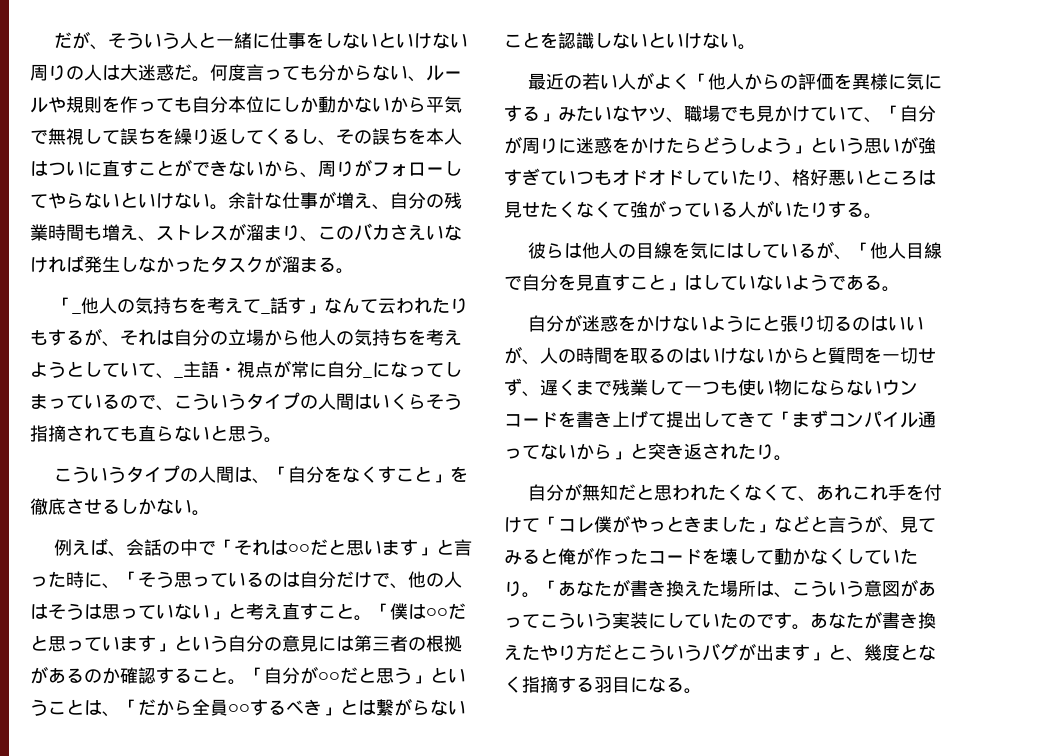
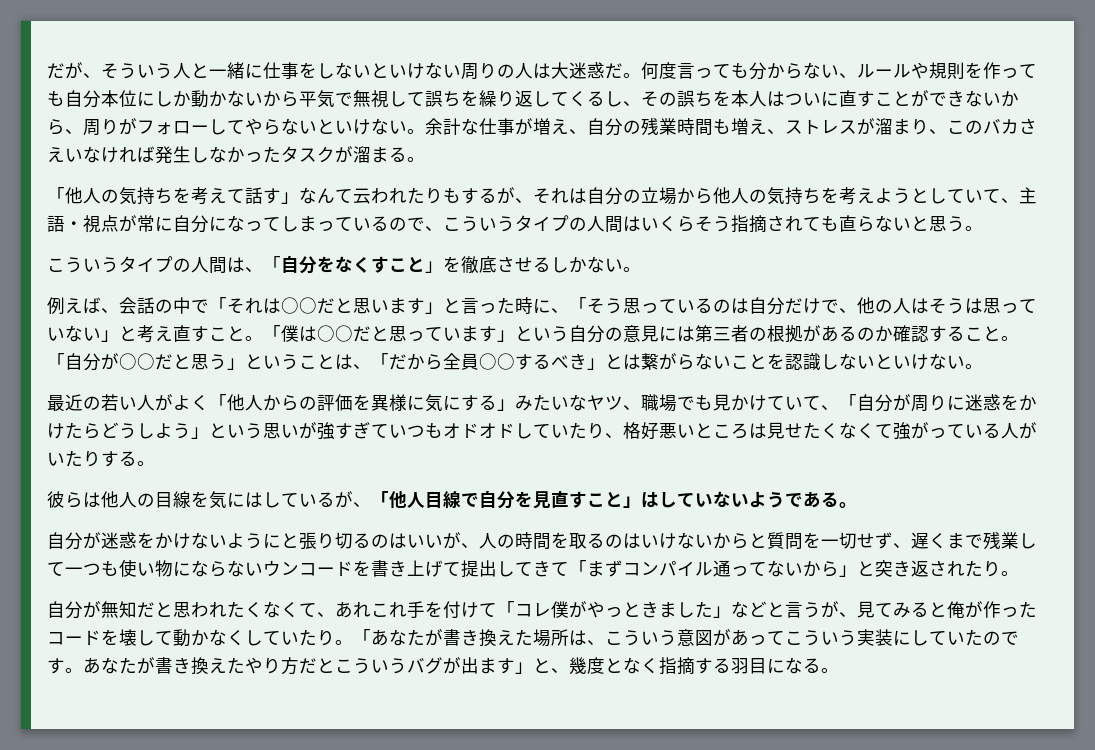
- 「_他人の気持ちを考えて_話す」なんて云われたりもするが、それは自分の立場から他人の気持ちを考えようとしていて、_主語・視点が常に自分_になってしまっているので、こういうタイプの人間はいくらそう指摘されても直らないと思う。
+ 「他人の気持ちを考えて話す」なんて云われたりもするが、それは自分の立場から他人の気持ちを考えようとしていて、主語・視点が常に自分になってしまっているので、こういうタイプの人間はいくらそう指摘されても直らないと思う。

